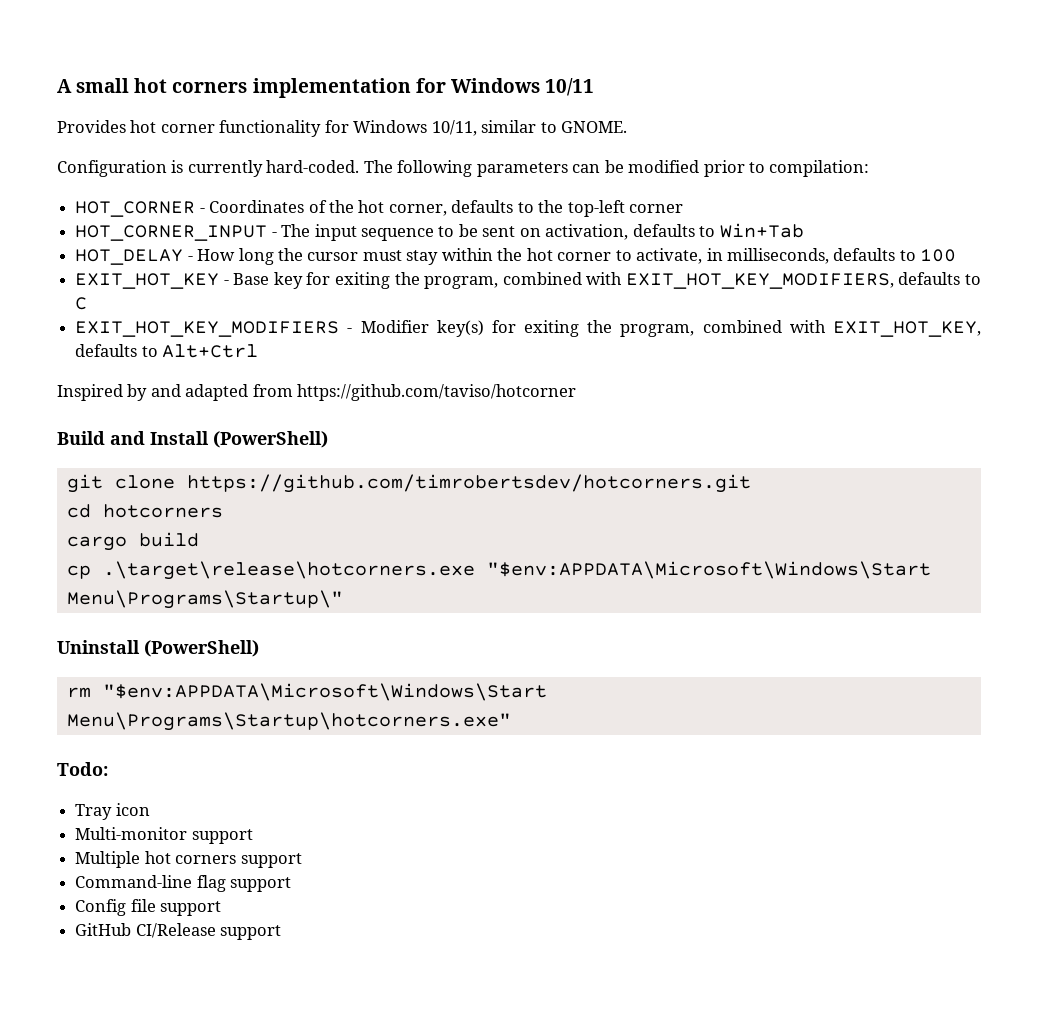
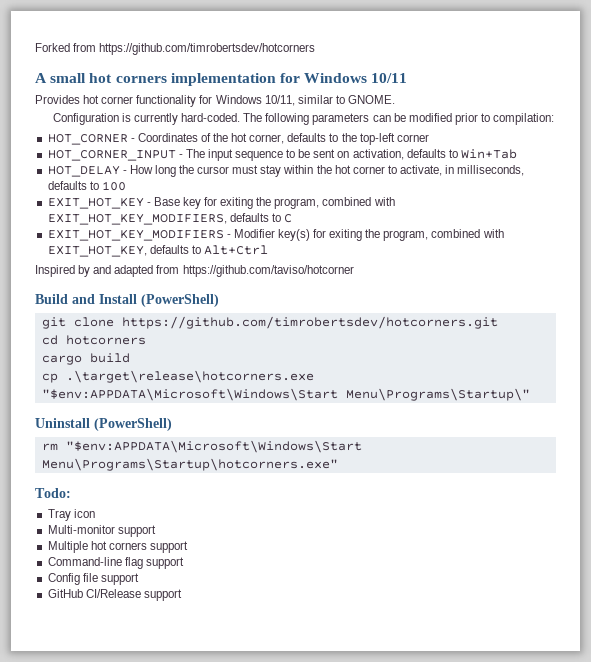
+ Forked from https://github.com/timrobertsdev/hotcorners

